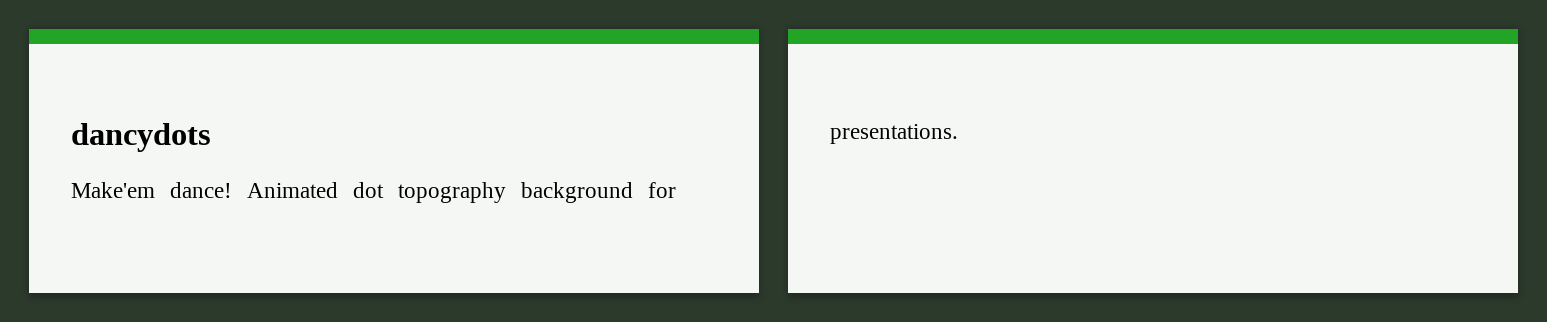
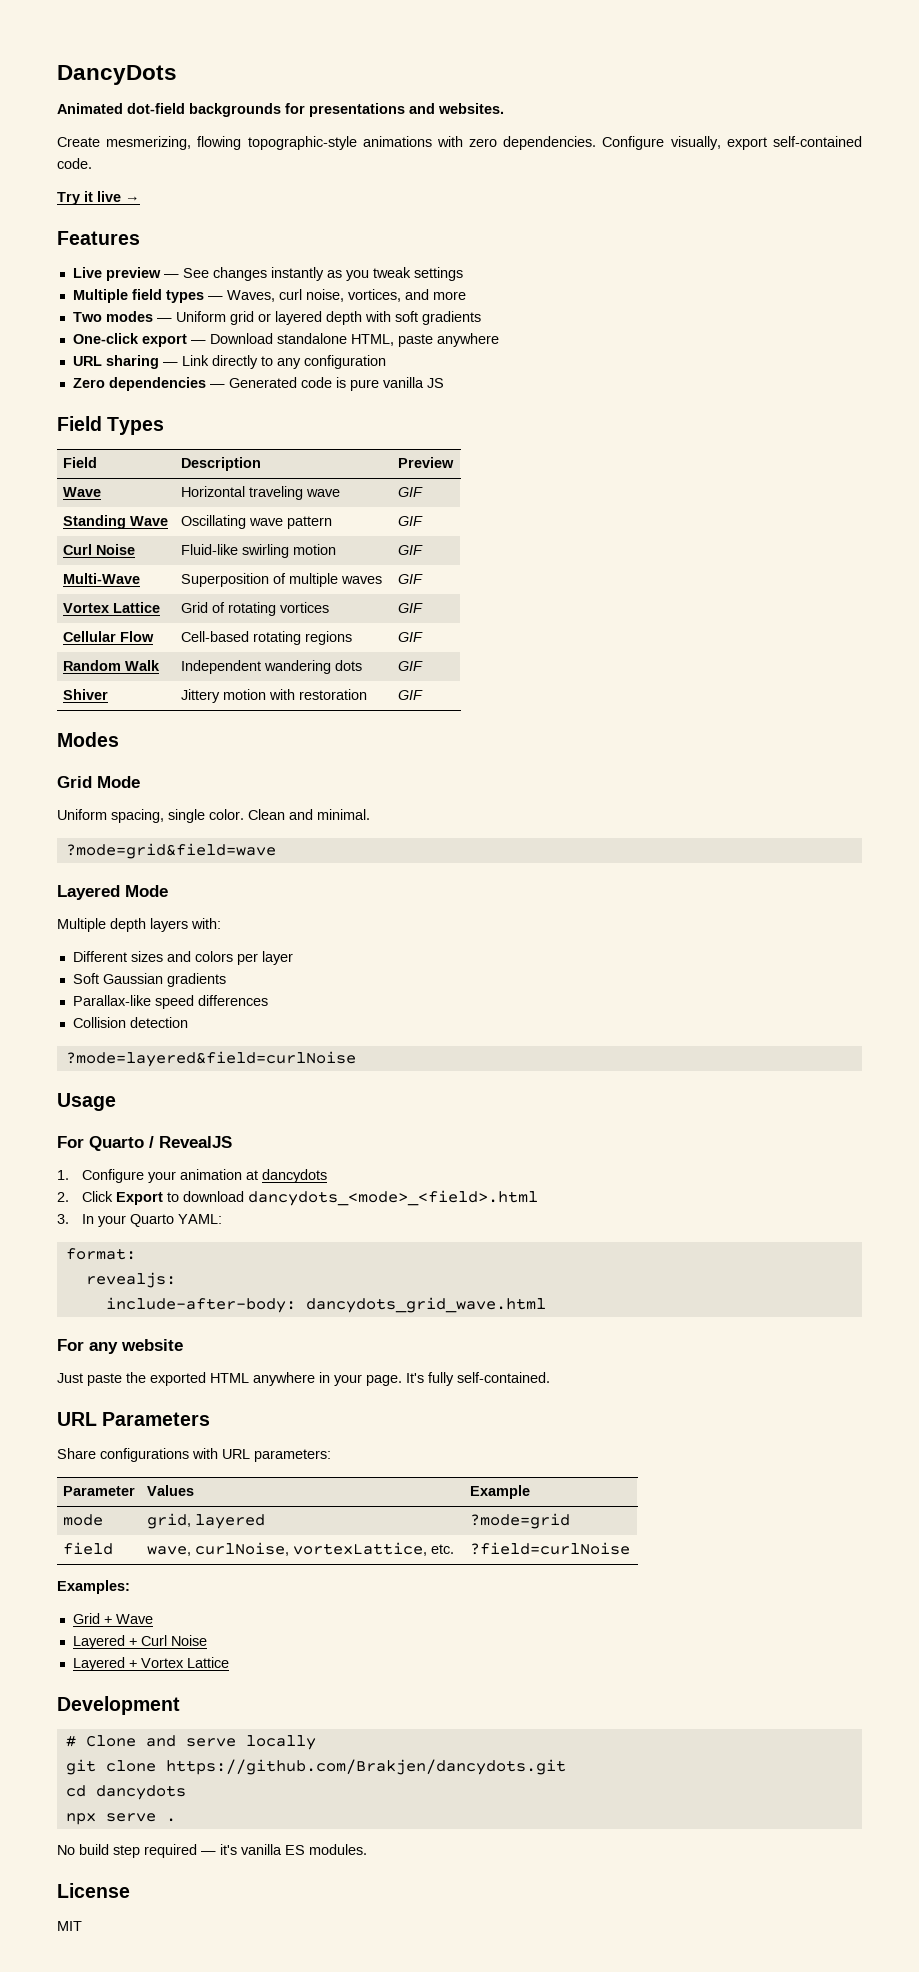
- dancydots
- Make'em dance! Animated dot topography background for presentations.
+ DancyDots
+ Animated dot-field backgrounds for presentations and websites.
+ Create mesmerizing, flowing topographic-style animations with zero dependencies. Configure visually, export self-contained code.
+ Try it live →
+ Features
+ Live preview — See changes instantly as you tweak settings
+ Multiple field types — Waves, curl noise, vortices, and more
+ Two modes — Uniform grid or layered depth with soft gradients
+ One-click export — Download standalone HTML, paste anywhere
+ URL sharing — Link directly to any configuration
+ Zero dependencies — Generated code is pure vanilla JS
+ Field Types
+ Field | Description | Preview
+ Wave | Horizontal traveling wave | GIF
+ Standing Wave | Oscillating wave pattern | GIF
+ Curl Noise | Fluid-like swirling motion | GIF
+ Multi-Wave | Superposition of multiple waves | GIF
+ Vortex Lattice | Grid of rotating vortices | GIF
+ Cellular Flow | Cell-based rotating regions | GIF
+ Random Walk | Independent wandering dots | GIF
+ Shiver | Jittery motion with restoration | GIF
+ Modes
+ Grid Mode
+ Uniform spacing, single color. Clean and minimal.
+ ?mode=grid&field=wave
+ Layered Mode
+ Multiple depth layers with:
+ Different sizes and colors per layer
+ Soft Gaussian gradients
+ Parallax-like speed differences
+ Collision detection
+ ?mode=layered&field=curlNoise
+ Usage
+ For Quarto / RevealJS
+ 1. Configure your animation at dancydots
+ 2. Click Export to download dancydots_<mode>_<field>.html
+ 3. In your Quarto YAML:
+ format:
+ revealjs:
+ include-after-body: dancydots_grid_wave.html
+ For any website
+ Just paste the exported HTML anywhere in your page. It's fully self-contained.
+ URL Parameters
+ Share configurations with URL parameters:
+ Parameter | Values | Example
+ mode | grid, layered | ?mode=grid
+ field | wave, curlNoise, vortexLattice, etc. | ?field=curlNoise
+ Examples:
+ Grid + Wave
+ Layered + Curl Noise
+ Layered + Vortex Lattice
+ Development
+ # Clone and serve locally
+ git clone https://github.com/Brakjen/dancydots.git
+ cd dancydots
+ npx serve .
+ No build step required — it's vanilla ES modules.
+ License
+ MIT

